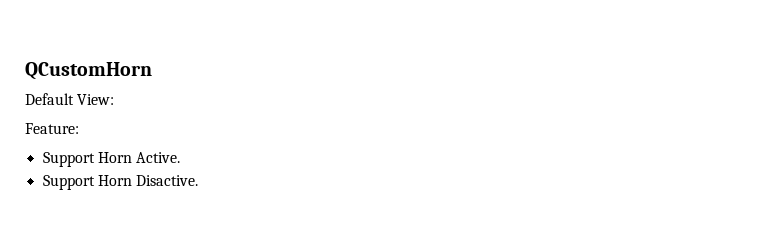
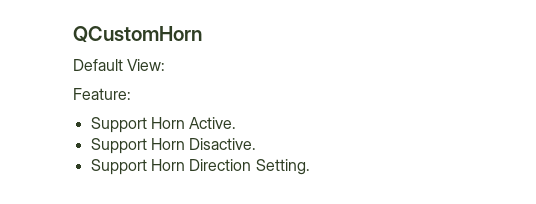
+ Support Horn Direction Setting.

